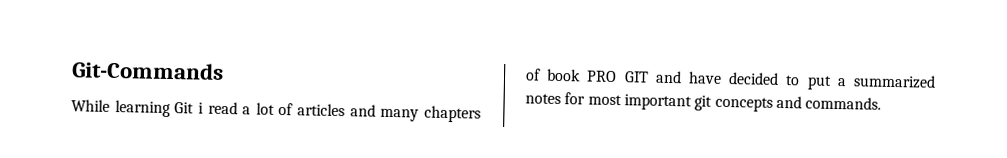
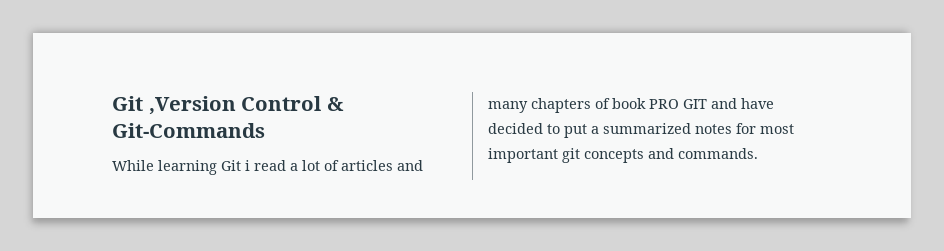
- Git-Commands
+ Git ,Version Control & Git-Commands

